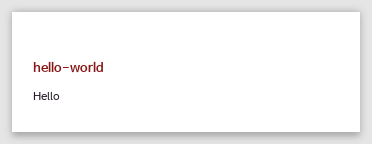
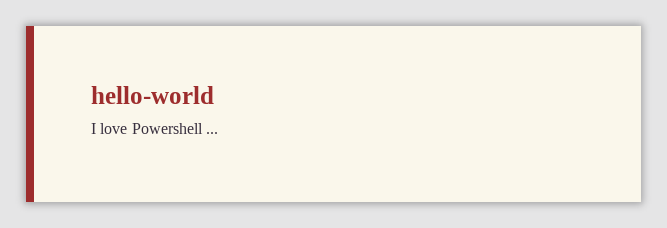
- Hello
+ I love Powershell ...

